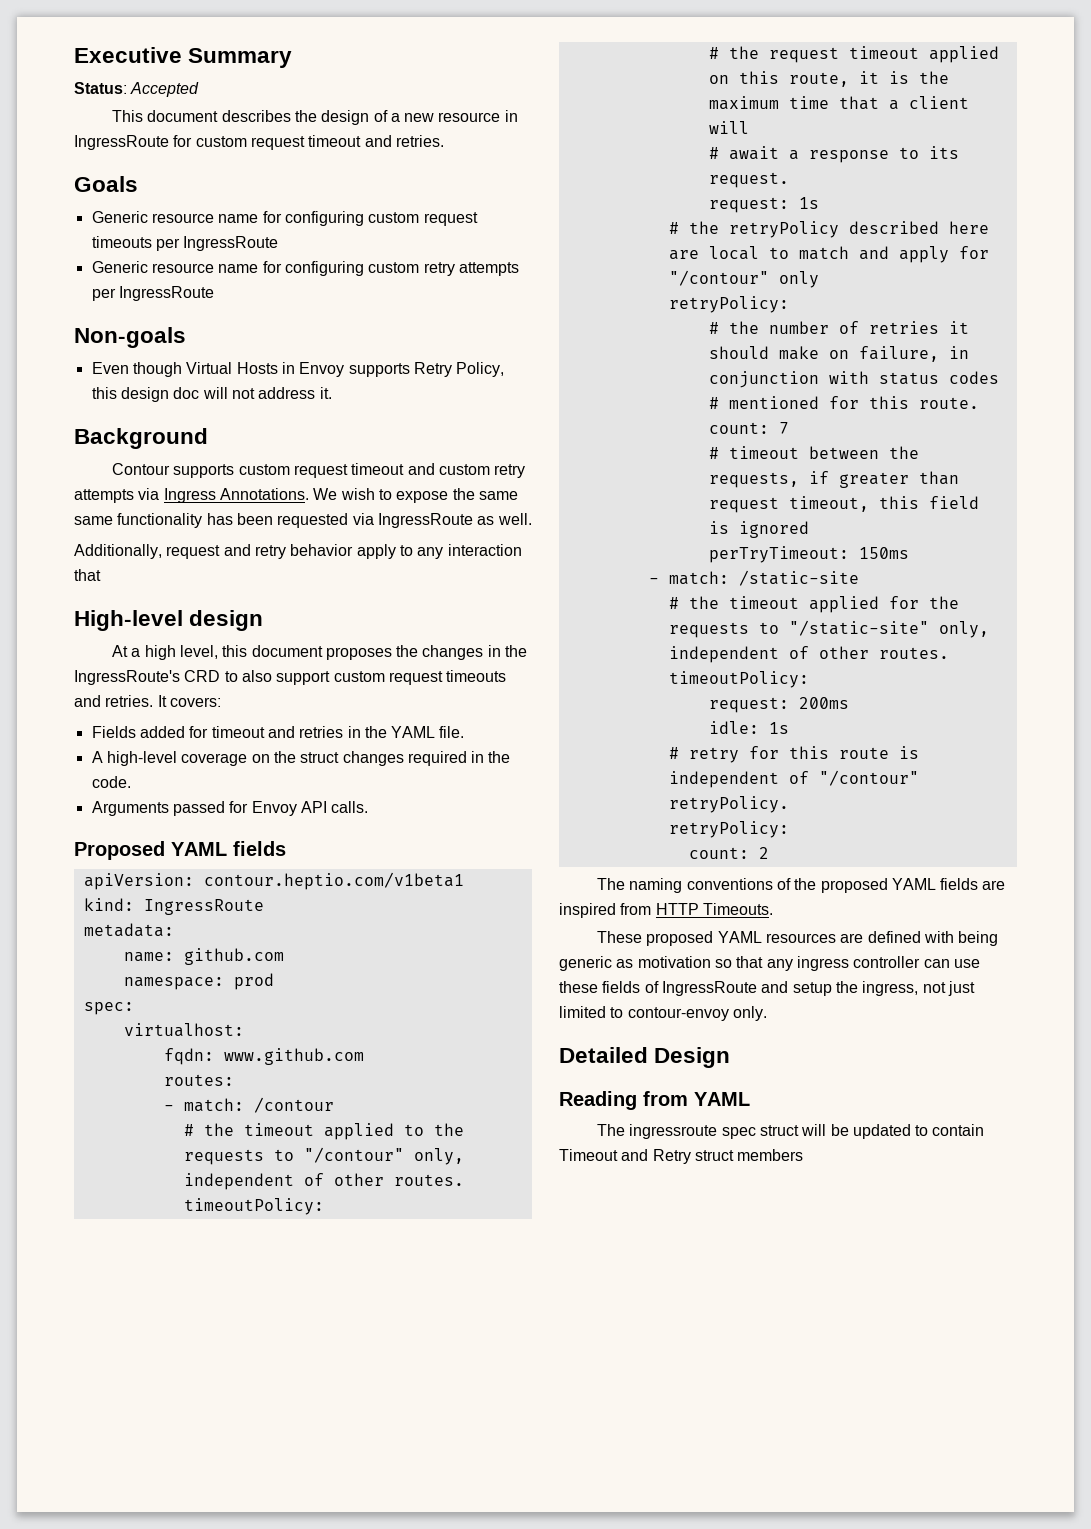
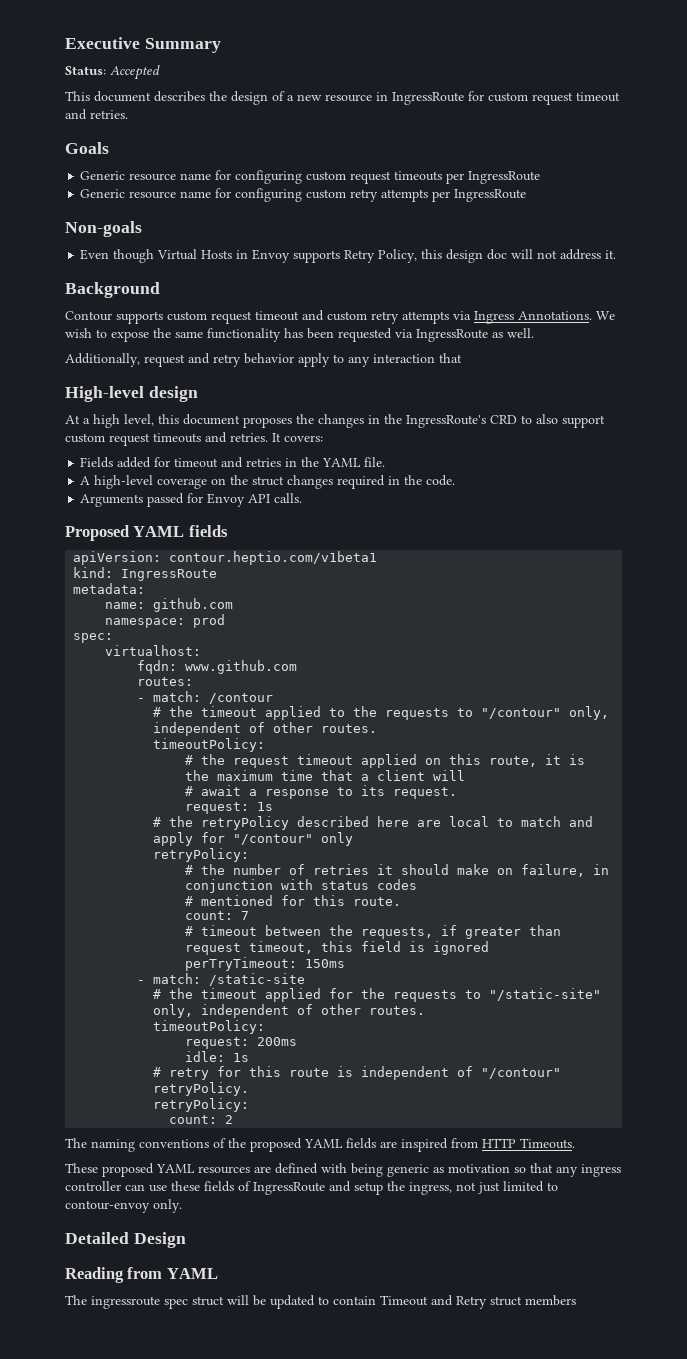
- We wish to expose the same same functionality has been requested via IngressRoute as well.
+ We wish to expose the same functionality has been requested via IngressRoute as well.

